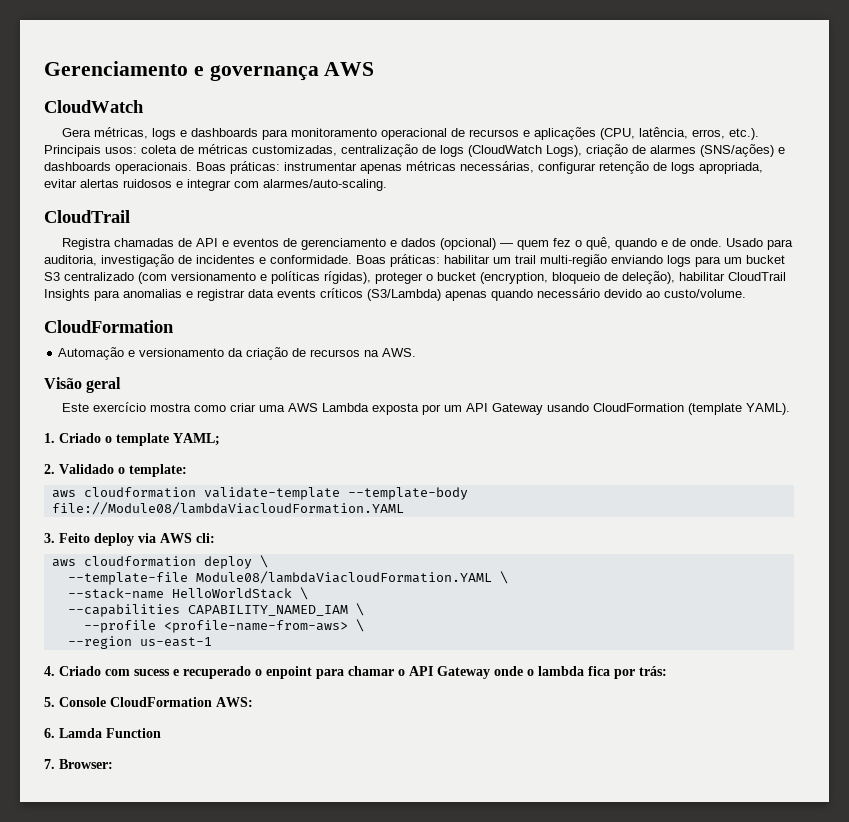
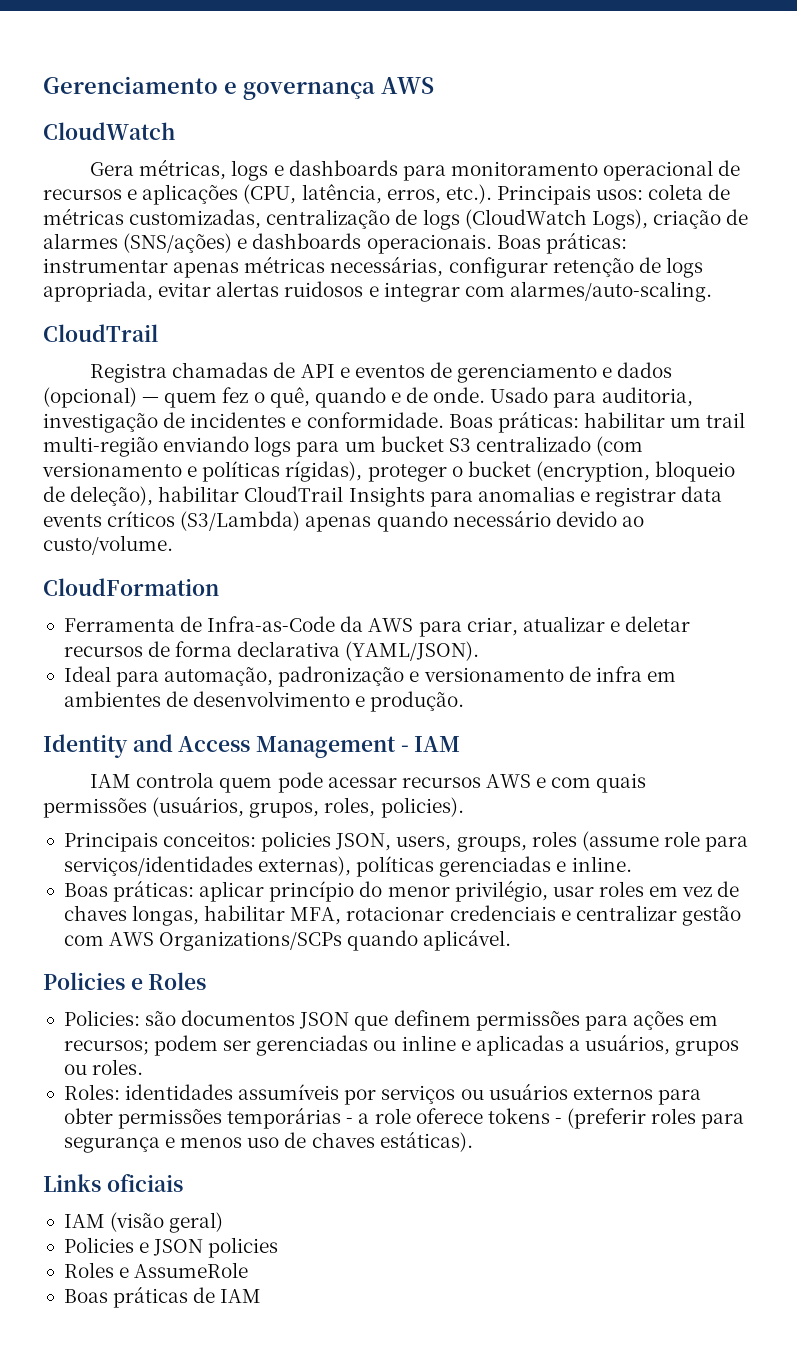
- Automação e versionamento da criação de recursos na AWS.
- Visão geral
- Este exercício mostra como criar uma AWS Lambda exposta por um API Gateway usando CloudFormation (template YAML).
- 1. Criado o template YAML;
- 2. Validado o template:
- aws cloudformation validate-template --template-body file://Module08/lambdaViacloudFormation.YAML
- 3. Feito deploy via AWS cli:
- aws cloudformation deploy \
- --template-file Module08/lambdaViacloudFormation.YAML \
- --stack-name HelloWorldStack \
- --capabilities CAPABILITY_NAMED_IAM \
- --profile <profile-name-from-aws> \
- --region us-east-1
- 4. Criado com sucess e recuperado o enpoint para chamar o API Gateway onde o lambda fica por trás:
- 5. Console CloudFormation AWS:
- 6. Lamda Function
- 7. Browser:
+ Ferramenta de Infra-as-Code da AWS para criar, atualizar e deletar recursos de forma declarativa (YAML/JSON).
+ Ideal para automação, padronização e versionamento de infra em ambientes de desenvolvimento e produção.
+ Identity and Access Management - IAM
+ IAM controla quem pode acessar recursos AWS e com quais permissões (usuários, grupos, roles, policies).
+ Principais conceitos: policies JSON, users, groups, roles (assume role para serviços/identidades externas), políticas gerenciadas e inline.
+ Boas práticas: aplicar princípio do menor privilégio, usar roles em vez de chaves longas, habilitar MFA, rotacionar credenciais e centralizar gestão com AWS Organizations/SCPs quando aplicável.
+ Policies e Roles
+ Policies: são documentos JSON que definem permissões para ações em recursos; podem ser gerenciadas ou inline e aplicadas a usuários, grupos ou roles.
+ Roles: identidades assumíveis por serviços ou usuários externos para obter permissões temporárias - a role oferece tokens - (preferir roles para segurança e menos uso de chaves estáticas).
+ Links oficiais
+ IAM (visão geral)
+ Policies e JSON policies
+ Roles e AssumeRole
+ Boas práticas de IAM

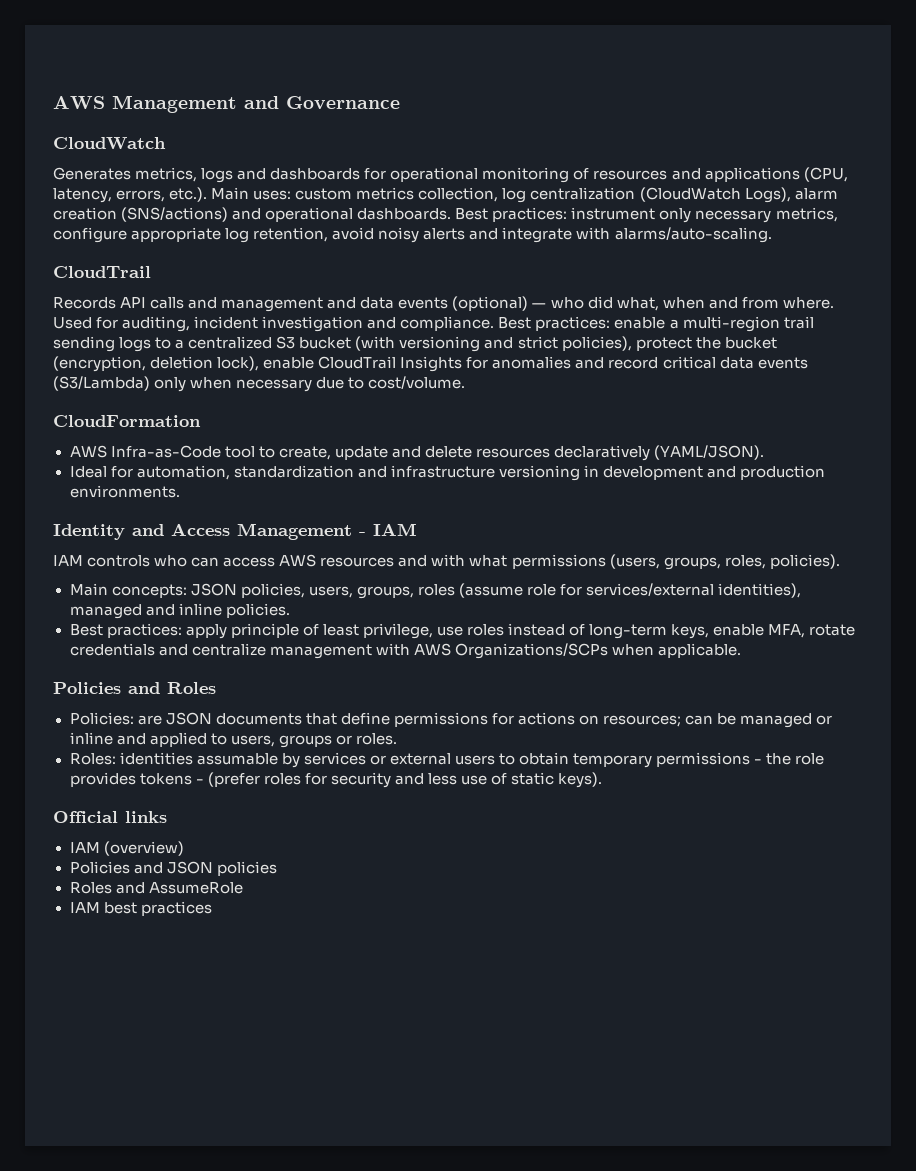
- Gerenciamento e governança AWS
+ AWS Management and Governance
  CloudWatch
- Gera métricas, logs e dashboards para monitoramento operacional de recursos e aplicações (CPU, latência, erros, etc.). Principais usos: coleta de métricas customizadas, centralização de logs (CloudWatch Logs), criação de alarmes (SNS/ações) e dashboards operacionais. Boas práticas: instrumentar apenas métricas necessárias, configurar retenção de logs apropriada, evitar alertas ruidosos e integrar com alarmes/auto-scaling.
+ Generates metrics, logs and dashboards for operational monitoring of resources and applications (CPU, latency, errors, etc.). Main uses: custom metrics collection, log centralization (CloudWatch Logs), alarm creation (SNS/actions) and operational dashboards. Best practices: instrument only necessary metrics, configure appropriate log retention, avoid noisy alerts and integrate with alarms/auto-scaling.
  CloudTrail
- Registra chamadas de API e eventos de gerenciamento e dados (opcional) — quem fez o quê, quando e de onde. Usado para auditoria, investigação de incidentes e conformidade. Boas práticas: habilitar um trail multi-região enviando logs para um bucket S3 centralizado (com versionamento e políticas rígidas), proteger o bucket (encryption, bloqueio de deleção), habilitar CloudTrail Insights para anomalias e registrar data events críticos (S3/Lambda) apenas quando necessário devido ao custo/volume.
+ Records API calls and management and data events (optional) — who did what, when and from where. Used for auditing, incident investigation and compliance. Best practices: enable a multi-region trail sending logs to a centralized S3 bucket (with versioning and strict policies), protect the bucket (encryption, deletion lock), enable CloudTrail Insights for anomalies and record critical data events (S3/Lambda) only when necessary due to cost/volume.
  CloudFormation
- Ferramenta de Infra-as-Code da AWS para criar, atualizar e deletar recursos de forma declarativa (YAML/JSON).
- Ideal para automação, padronização e versionamento de infra em ambientes de desenvolvimento e produção.
+ AWS Infra-as-Code tool to create, update and delete resources declaratively (YAML/JSON).
+ Ideal for automation, standardization and infrastructure versioning in development and production environments.
- IAM controla quem pode acessar recursos AWS e com quais permissões (usuários, grupos, roles, policies).
- Principais conceitos: policies JSON, users, groups, roles (assume role para serviços/identidades externas), políticas gerenciadas e inline.
- Boas práticas: aplicar princípio do menor privilégio, usar roles em vez de chaves longas, habilitar MFA, rotacionar credenciais e centralizar gestão com AWS Organizations/SCPs quando aplicável.
- Policies e Roles
+ IAM controls who can access AWS resources and with what permissions (users, groups, roles, policies).
+ Main concepts: JSON policies, users, groups, roles (assume role for services/external identities), managed and inline policies.
+ Best practices: apply principle of least privilege, use roles instead of long-term keys, enable MFA, rotate credentials and centralize management with AWS Organizations/SCPs when applicable.
+ Policies and Roles
- Policies: são documentos JSON que definem permissões para ações em recursos; podem ser gerenciadas ou inline e aplicadas a usuários, grupos ou roles.
- Roles: identidades assumíveis por serviços ou usuários externos para obter permissões temporárias - a role oferece tokens - (preferir roles para segurança e menos uso de chaves estáticas).
- Links oficiais
- IAM (visão geral)
- Policies e JSON policies
+ Policies: are JSON documents that define permissions for actions on resources; can be managed or inline and applied to users, groups or roles.
+ Roles: identities assumable by services or external users to obtain temporary permissions - the role provides tokens - (prefer roles for security and less use of static keys).
+ Official links
+ IAM (overview)
+ Policies and JSON policies
- Roles e AssumeRole
+ Roles and AssumeRole
- Boas práticas de IAM
+ IAM best practices

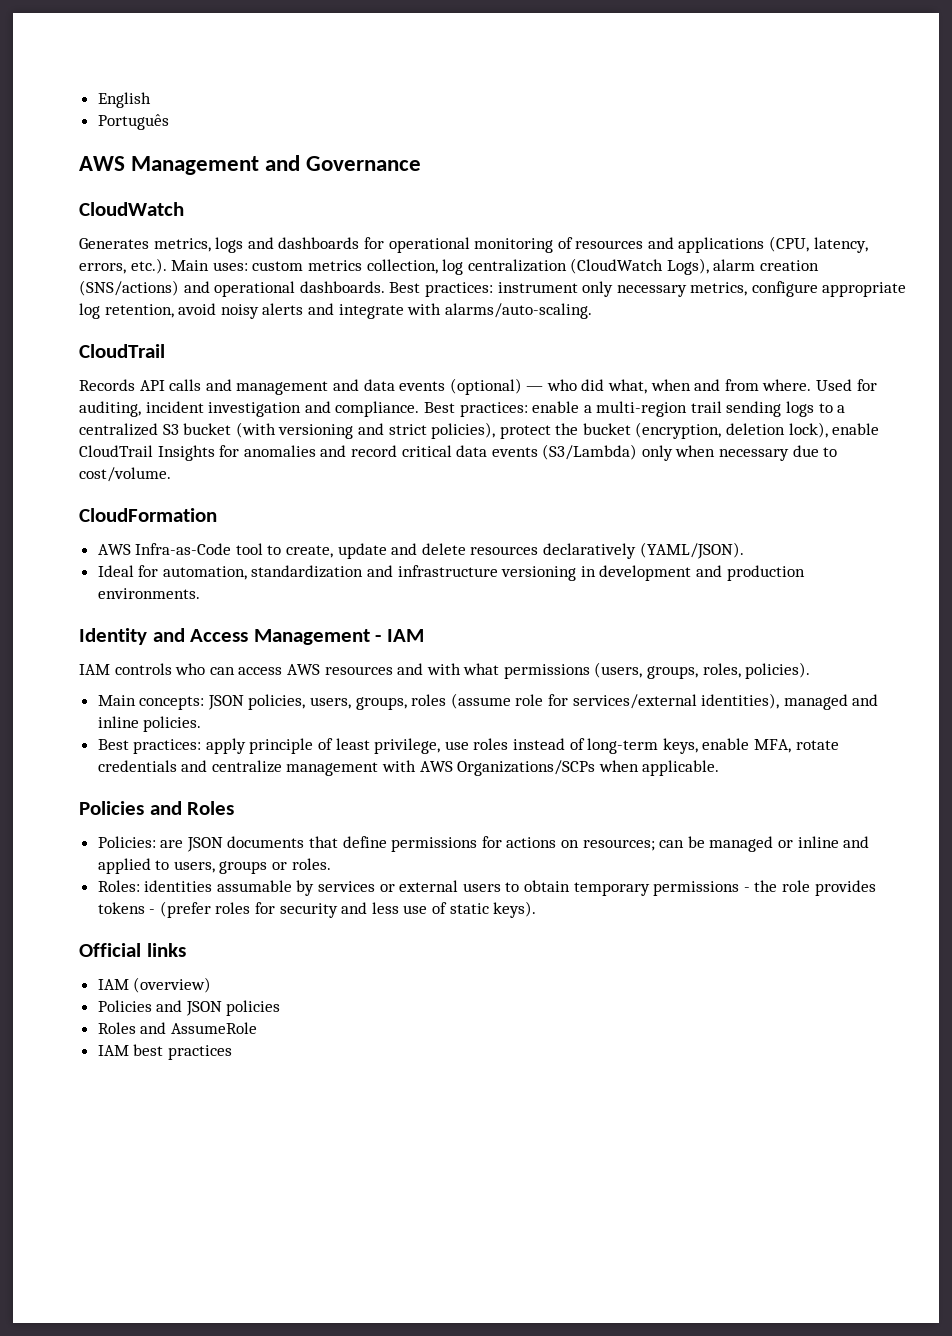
+ English
+ Português

